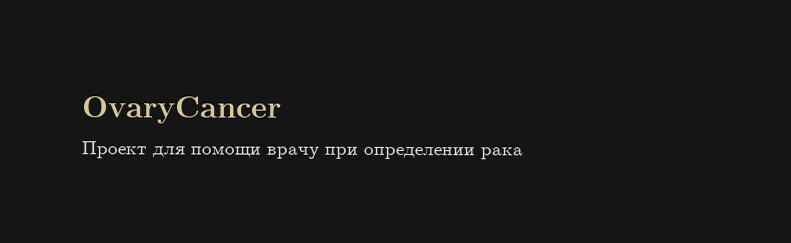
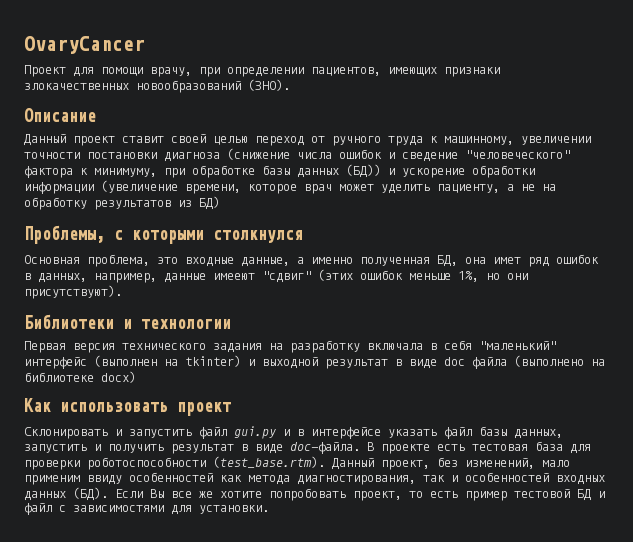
- Проект для помощи врачу при определении рака
+ Проект для помощи врачу, при определении пациентов, имеющих признаки злокачественных новообразований (ЗНО).
+ Описание
+ Данный проект ставит своей целью переход от ручного труда к машинному, увеличении точности постановки диагноза (снижение числа ошибок и сведение "человеческого" фактора к минимуму, при обработке базы данных (БД)) и ускорение обработки информации (увеличение времени, которое врач может уделить пациенту, а не на обработку результатов из БД)
+ Проблемы, с которыми столкнулся
+ Основная проблема, это входные данные, а именно полученная БД, она имет ряд ошибок в данных, например, данные имееют "сдвиг" (этих ошибок меньше 1%, но они присутствуют).
+ Библиотеки и технологии
+ Первая версия технического задания на разработку включала в себя "маленький" интерфейс (выполнен на tkinter) и выходной результат в виде doc файла (выполнено на библиотеке docx)
+ Как использовать проект
+ Склонировать и запустить файл gui.py и в интерфейсе указать файл базы данных, запустить и получить результат в виде doc-файла. В проекте есть тестовая база для проверки роботоспособности (test_base.rtm). Данный проект, без изменений, мало применим ввиду особенностей как метода диагностирования, так и особенностей входных данных (БД). Если Вы все же хотите попробовать проект, то есть пример тестовой БД и файл с зависимостями для установки.

